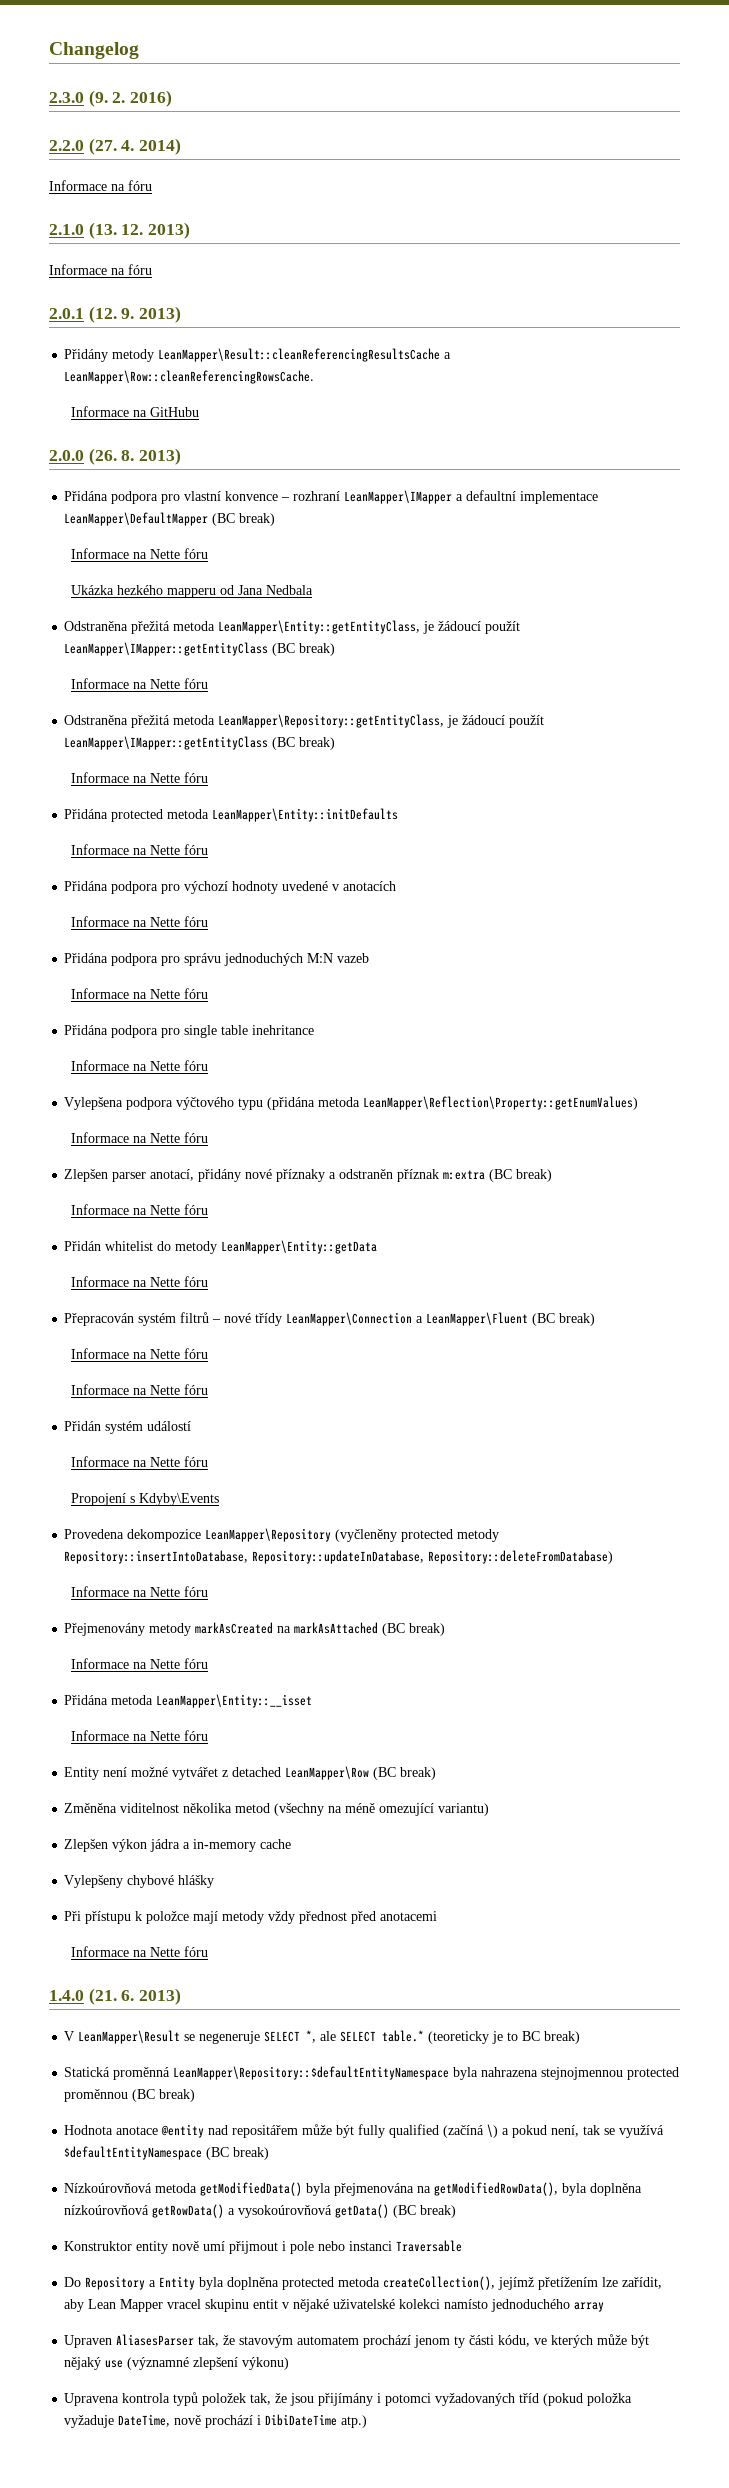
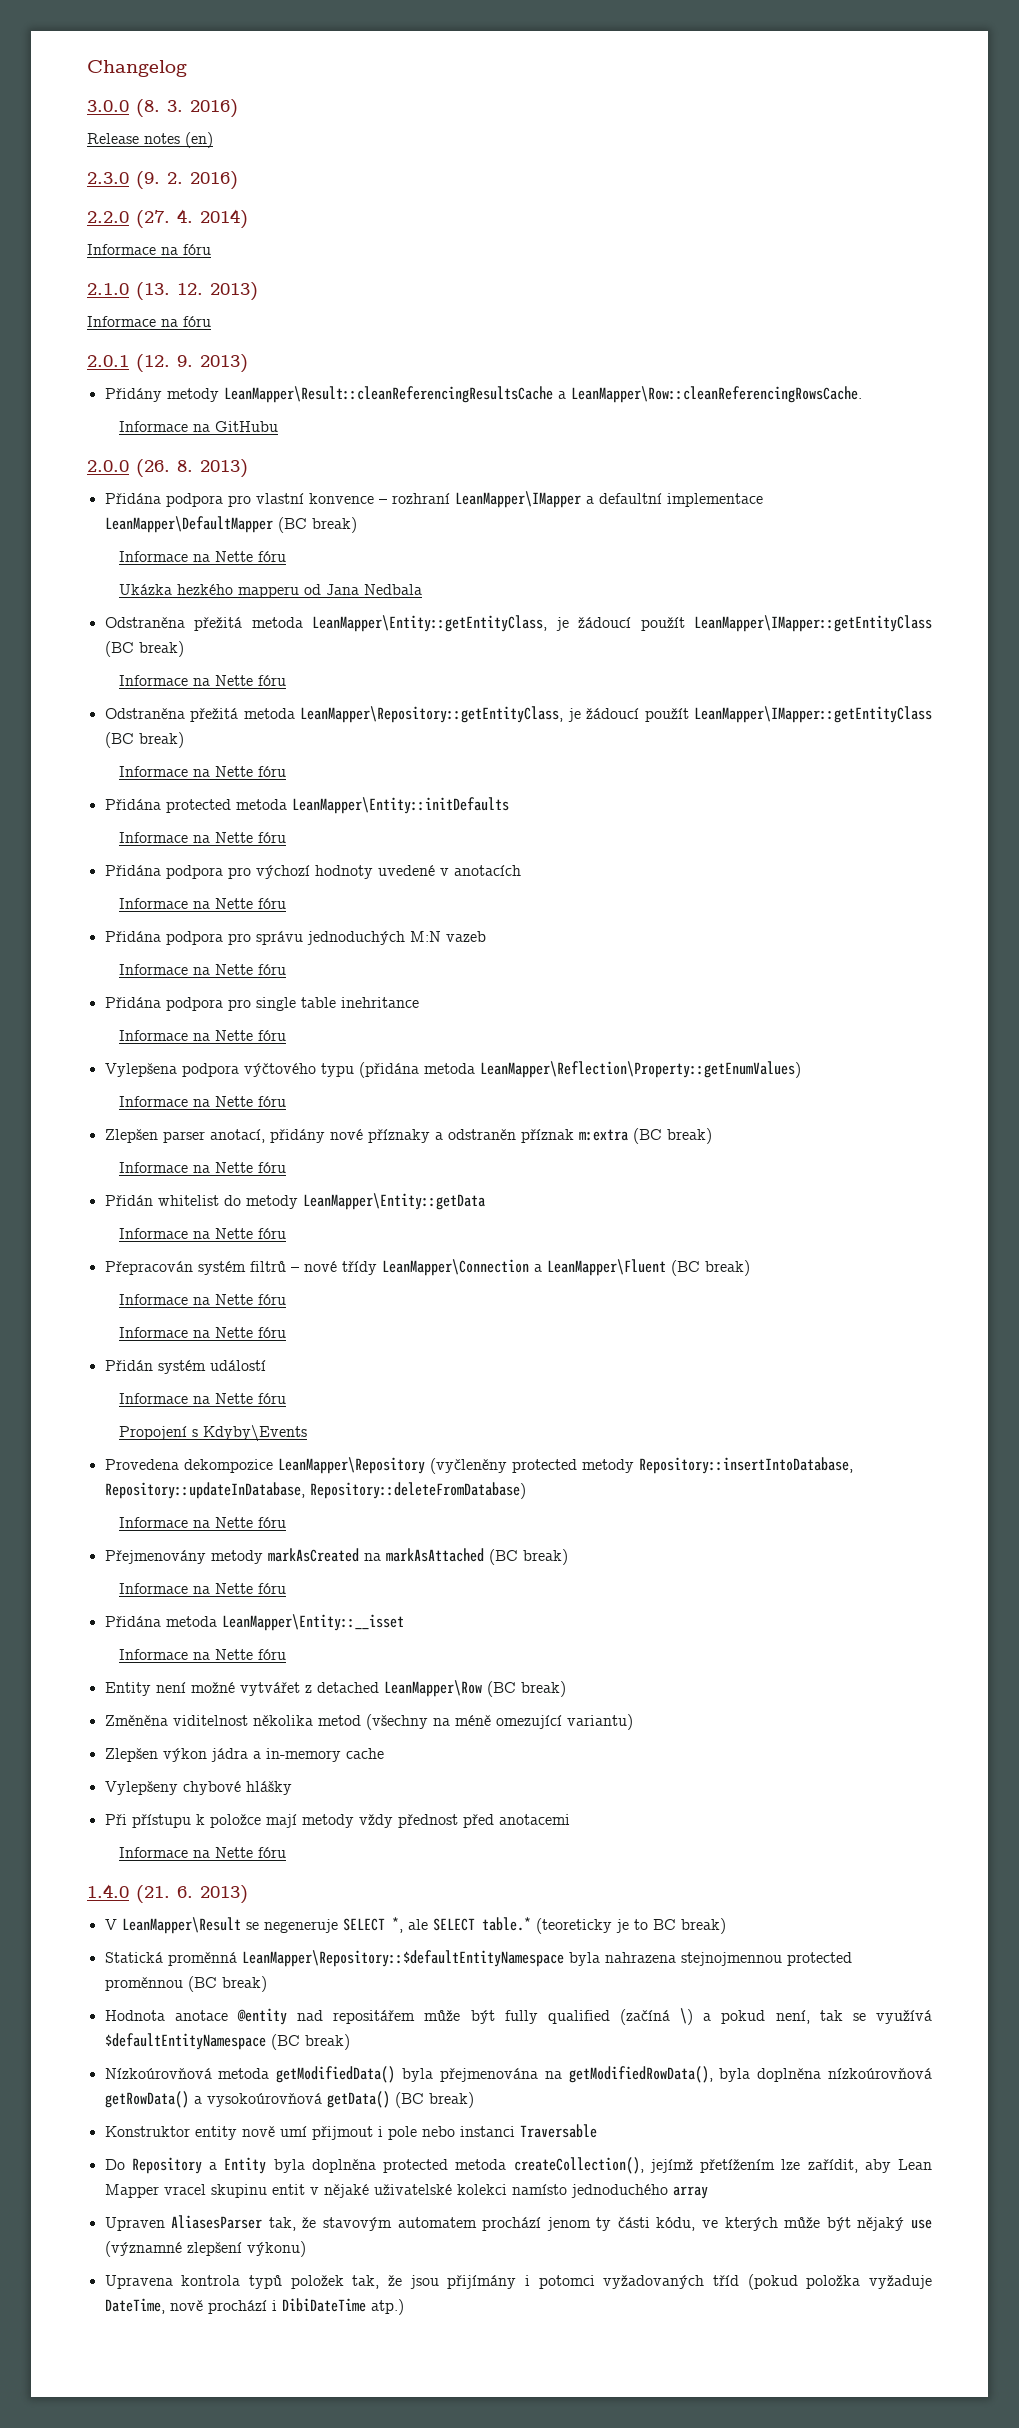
+ 3.0.0 (8. 3. 2016)
+ Release notes (en)

